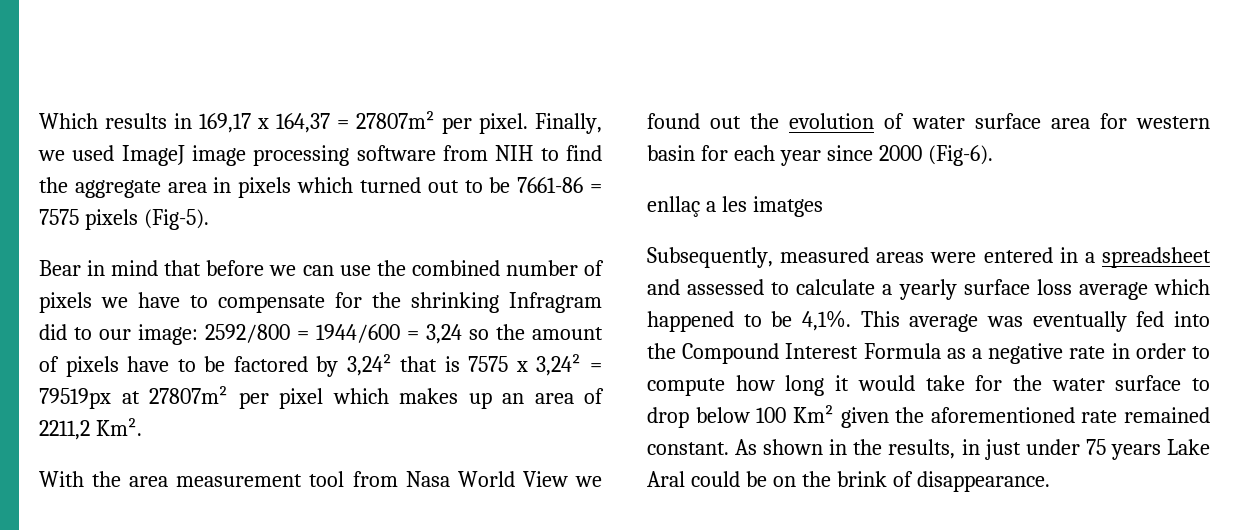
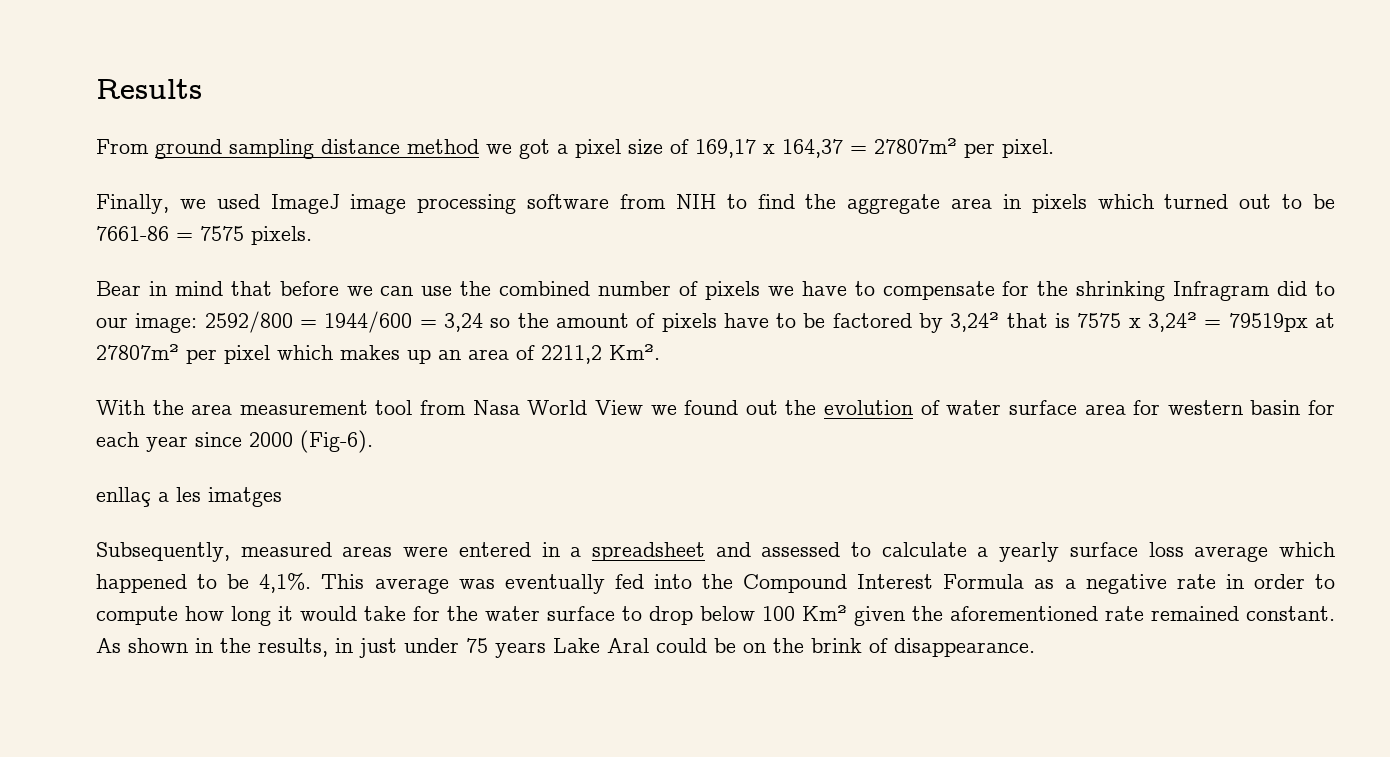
- Which results in 169,17 x 164,37 = 27807m² per pixel. Finally, we used ImageJ image processing software from NIH to find the aggregate area in pixels which turned out to be 7661-86 = 7575 pixels (Fig-5).
+ Results
+ From ground sampling distance method we got a pixel size of 169,17 x 164,37 = 27807m² per pixel.
+ Finally, we used ImageJ image processing software from NIH to find the aggregate area in pixels which turned out to be 7661-86 = 7575 pixels.

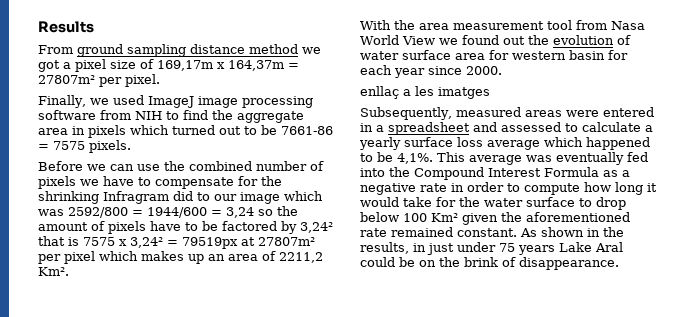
- From ground sampling distance method we got a pixel size of 169,17 x 164,37 = 27807m² per pixel.
+ From ground sampling distance method we got a pixel size of 169,17m x 164,37m = 27807m² per pixel.
- Bear in mind that before we can use the combined number of pixels we have to compensate for the shrinking Infragram did to our image: 2592/800 = 1944/600 = 3,24 so the amount of pixels have to be factored by 3,24² that is 7575 x 3,24² = 79519px at 27807m² per pixel which makes up an area of 2211,2 Km².
+ Before we can use the combined number of pixels we have to compensate for the shrinking Infragram did to our image which was 2592/800 = 1944/600 = 3,24 so the amount of pixels have to be factored by 3,24² that is 7575 x 3,24² = 79519px at 27807m² per pixel which makes up an area of 2211,2 Km².
- With the area measurement tool from Nasa World View we found out the evolution of water surface area for western basin for each year since 2000 (Fig-6).
+ With the area measurement tool from Nasa World View we found out the evolution of water surface area for western basin for each year since 2000.

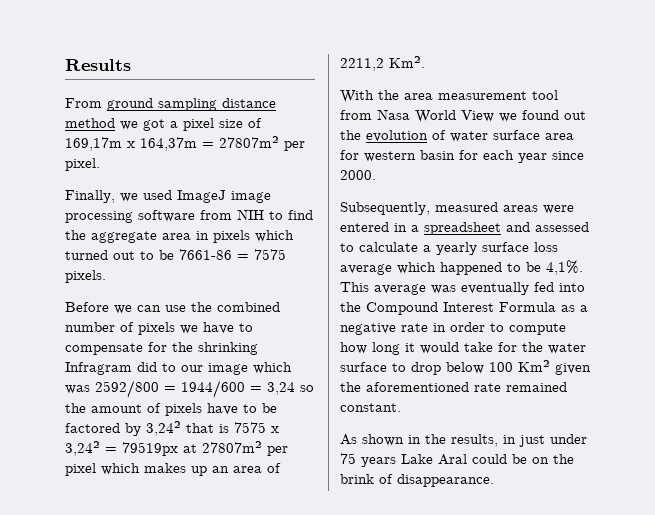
- enllaç a les imatges
- This average was eventually fed into the Compound Interest Formula as a negative rate in order to compute how long it would take for the water surface to drop below 100 Km² given the aforementioned rate remained constant. As shown in the results, in just under 75 years Lake Aral could be on the brink of disappearance.
+ This average was eventually fed into the Compound Interest Formula as a negative rate in order to compute how long it would take for the water surface to drop below 100 Km² given the aforementioned rate remained constant.
+ As shown in the results, in just under 75 years Lake Aral could be on the brink of disappearance.

